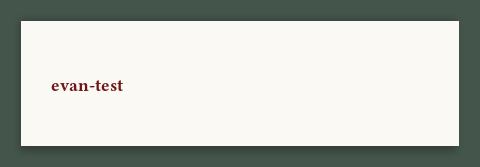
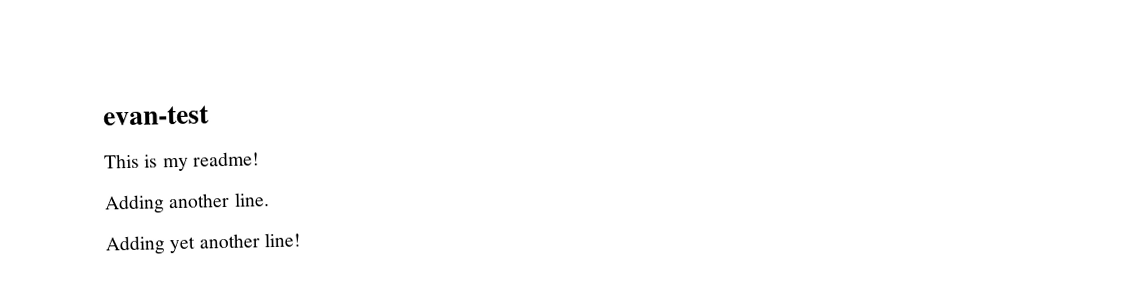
+ This is my readme!
+ Adding another line.
+ Adding yet another line!

